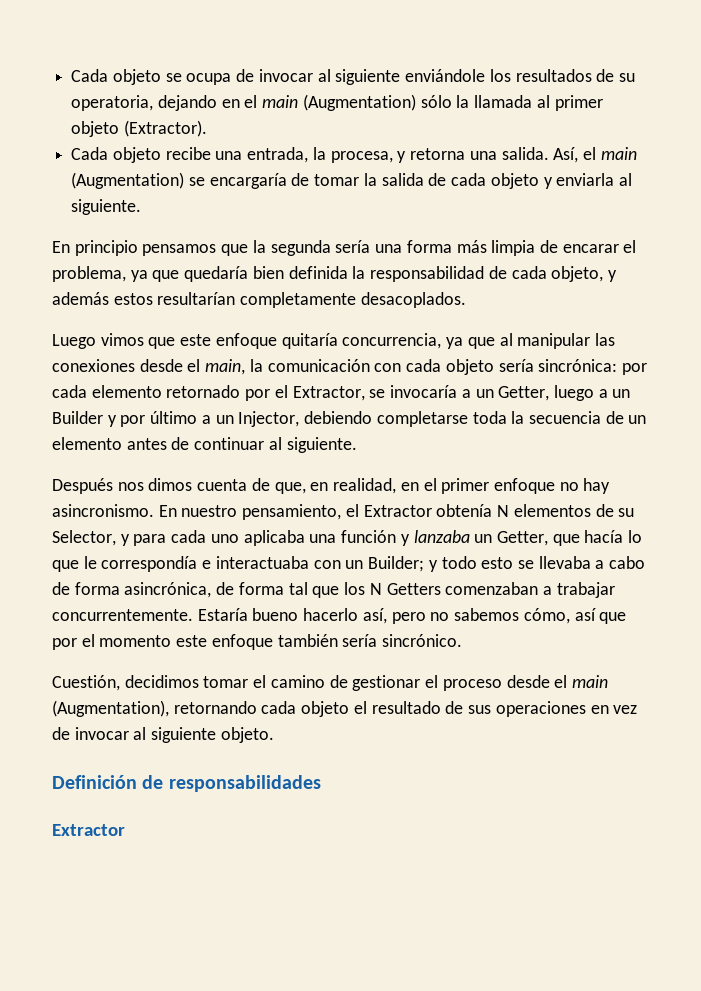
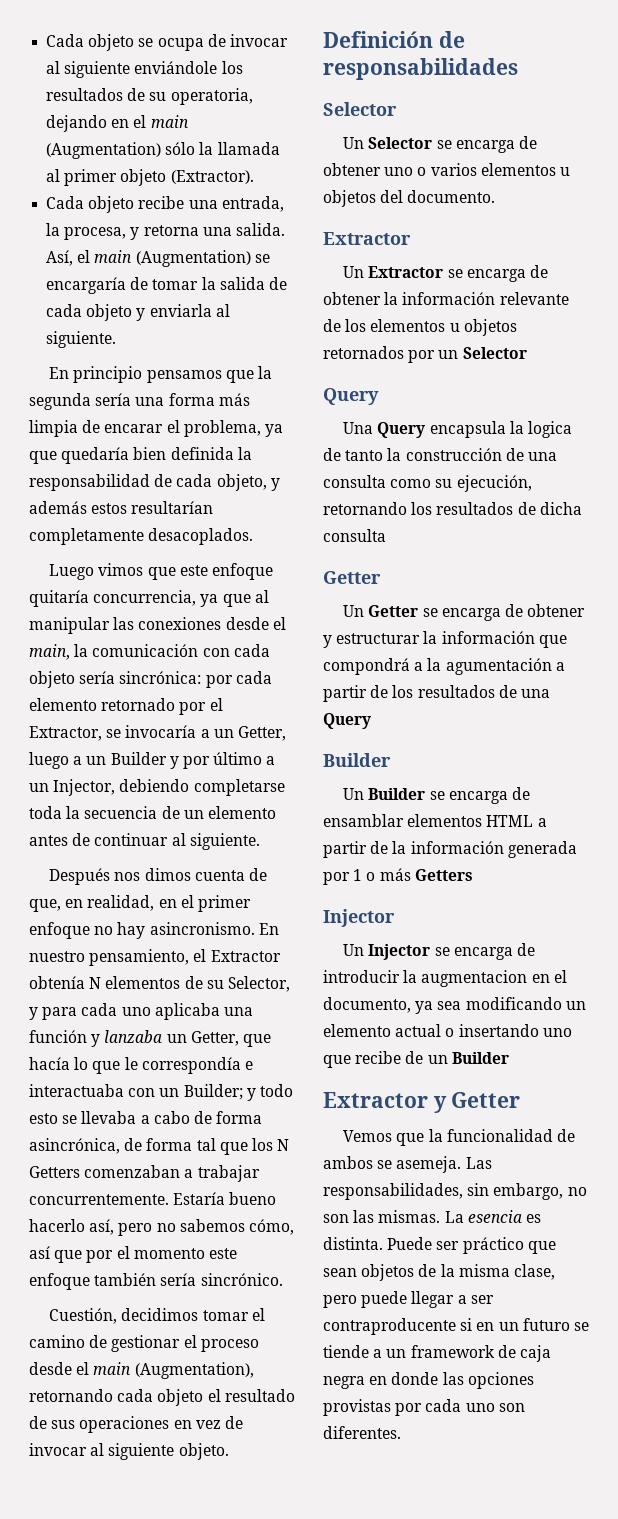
  Definición de responsabilidades
+ Selector
+ Un Selector se encarga de obtener uno o varios elementos u objetos del documento.
  Extractor
+ Un Extractor se encarga de obtener la información relevante de los elementos u objetos retornados por un Selector
+ Query
+ Una Query encapsula la logica de tanto la construcción de una consulta como su ejecución, retornando los resultados de dicha consulta
+ Getter
+ Un Getter se encarga de obtener y estructurar la información que compondrá a la agumentación a partir de los resultados de una Query
+ Builder
+ Un Builder se encarga de ensamblar elementos HTML a partir de la información generada por 1 o más Getters
+ Injector
+ Un Injector se encarga de introducir la augmentacion en el documento, ya sea modificando un elemento actual o insertando uno que recibe de un Builder
+ Extractor y Getter
+ Vemos que la funcionalidad de ambos se asemeja. Las responsabilidades, sin embargo, no son las mismas. La esencia es distinta. Puede ser práctico que sean objetos de la misma clase, pero puede llegar a ser contraproducente si en un futuro se tiende a un framework de caja negra en donde las opciones provistas por cada uno son diferentes.

